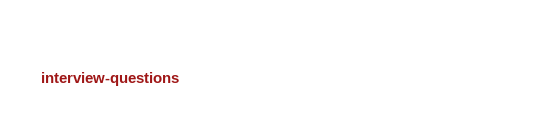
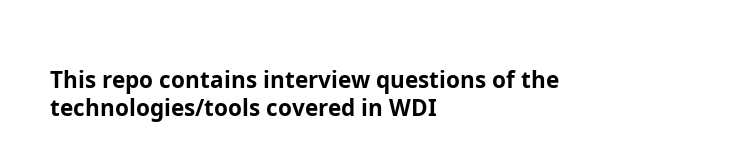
- interview-questions
+ This repo contains interview questions of the technologies/tools covered in WDI

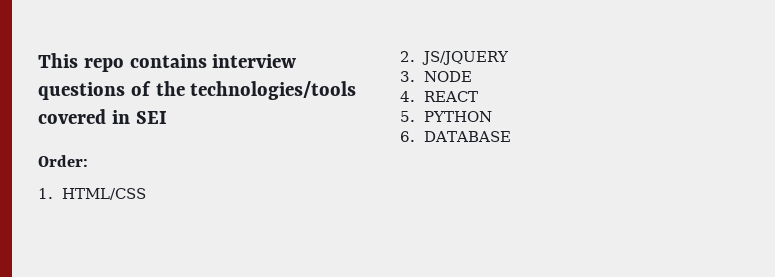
- This repo contains interview questions of the technologies/tools covered in WDI
+ This repo contains interview questions of the technologies/tools covered in SEI
+ Order:
+ 1. HTML/CSS
+ 2. JS/JQUERY
+ 3. NODE
+ 4. REACT
+ 5. PYTHON
+ 6. DATABASE

